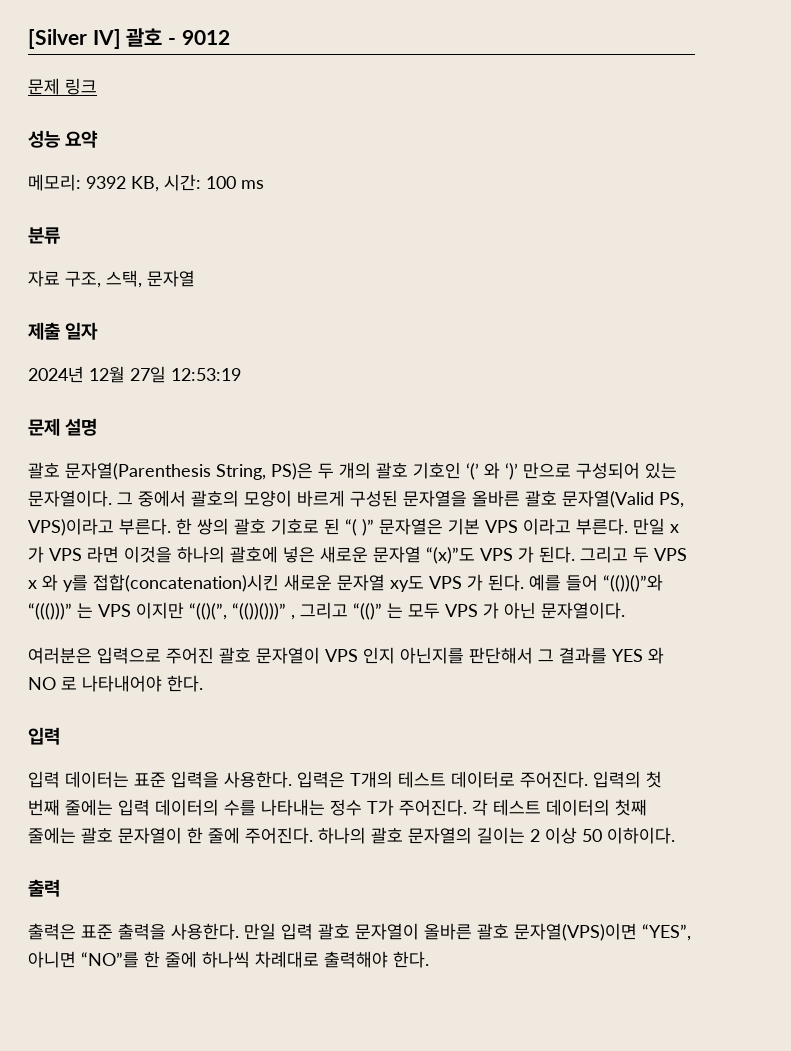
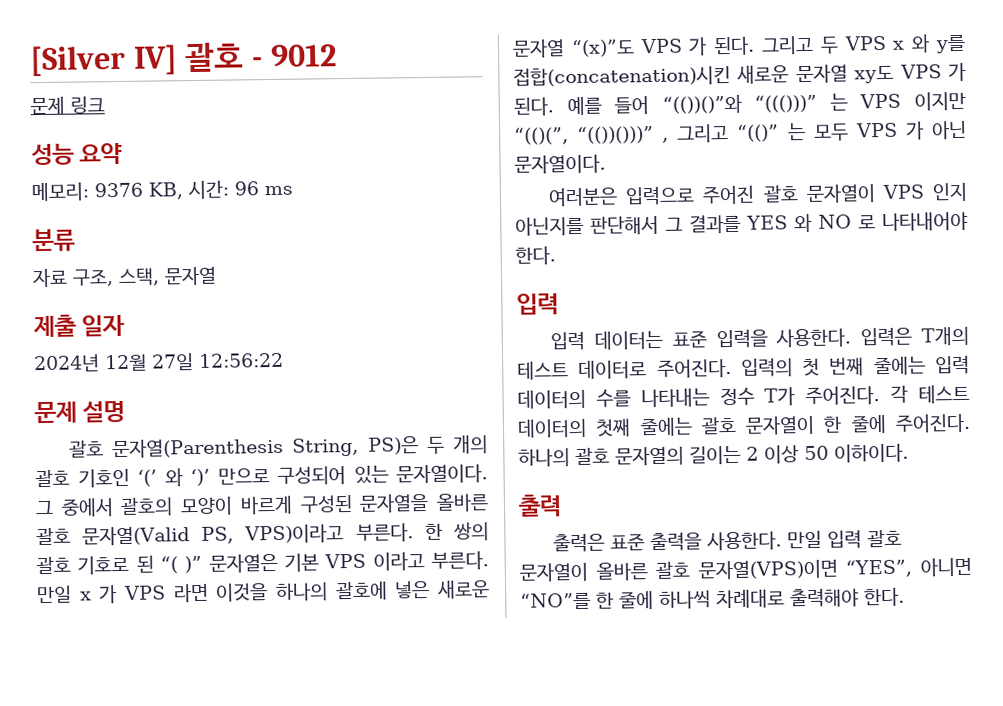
- 메모리: 9392 KB, 시간: 100 ms
+ 메모리: 9376 KB, 시간: 96 ms
- 2024년 12월 27일 12:53:19
+ 2024년 12월 27일 12:56:22

